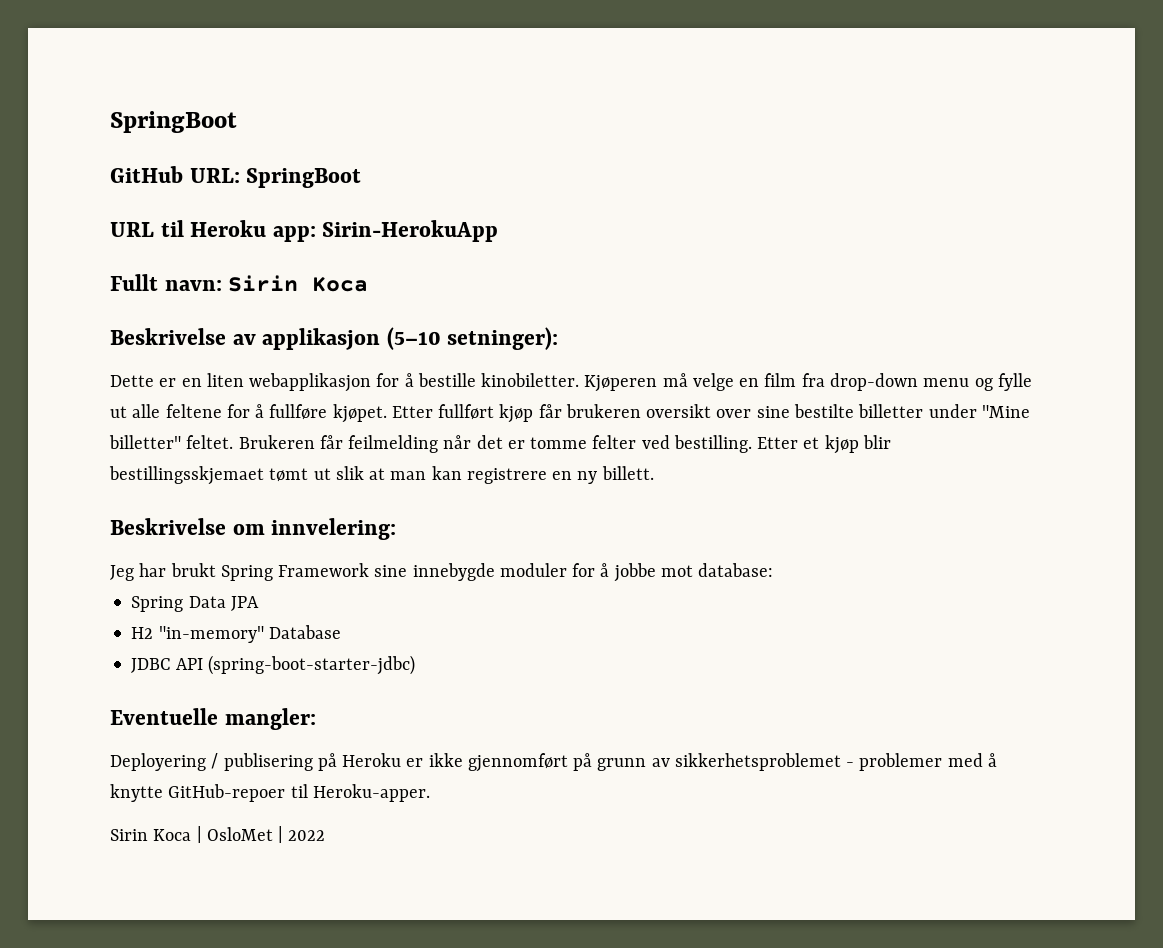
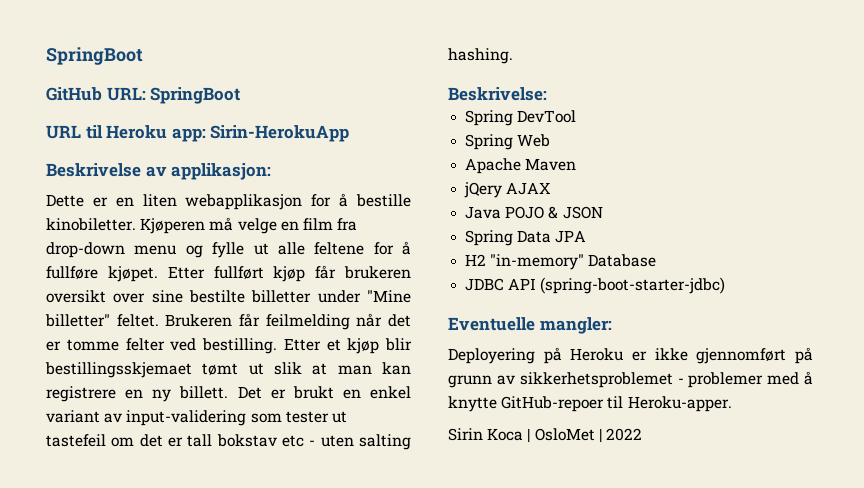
- Fullt navn: Sirin Koca
- Beskrivelse av applikasjon (5–10 setninger):
+ Beskrivelse av applikasjon:
- Etter et kjøp blir bestillingsskjemaet tømt ut slik at man kan registrere en ny billett.
- Beskrivelse om innvelering:
- Jeg har brukt Spring Framework sine innebygde moduler for å jobbe mot database:
+ Etter et kjøp blir bestillingsskjemaet tømt ut slik at man kan registrere en ny billett. Det er brukt en enkel variant av input-validering som tester ut tastefeil om det er tall bokstav etc - uten salting hashing.
+ Beskrivelse:
+ Spring DevTool
+ Spring Web
+ Apache Maven
+ jQery AJAX
+ Java POJO & JSON
- Deployering / publisering på Heroku er ikke gjennomført på grunn av sikkerhetsproblemet - problemer med å knytte GitHub-repoer til Heroku-apper.
+ Deployering på Heroku er ikke gjennomført på grunn av sikkerhetsproblemet - problemer med å knytte GitHub-repoer til Heroku-apper.

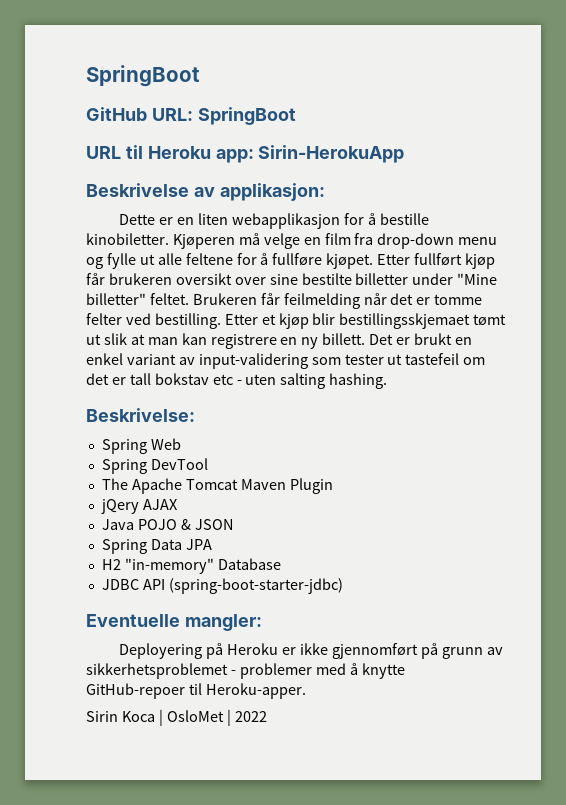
+ Spring Web
- Spring Web
- Apache Maven
+ The Apache Tomcat Maven Plugin

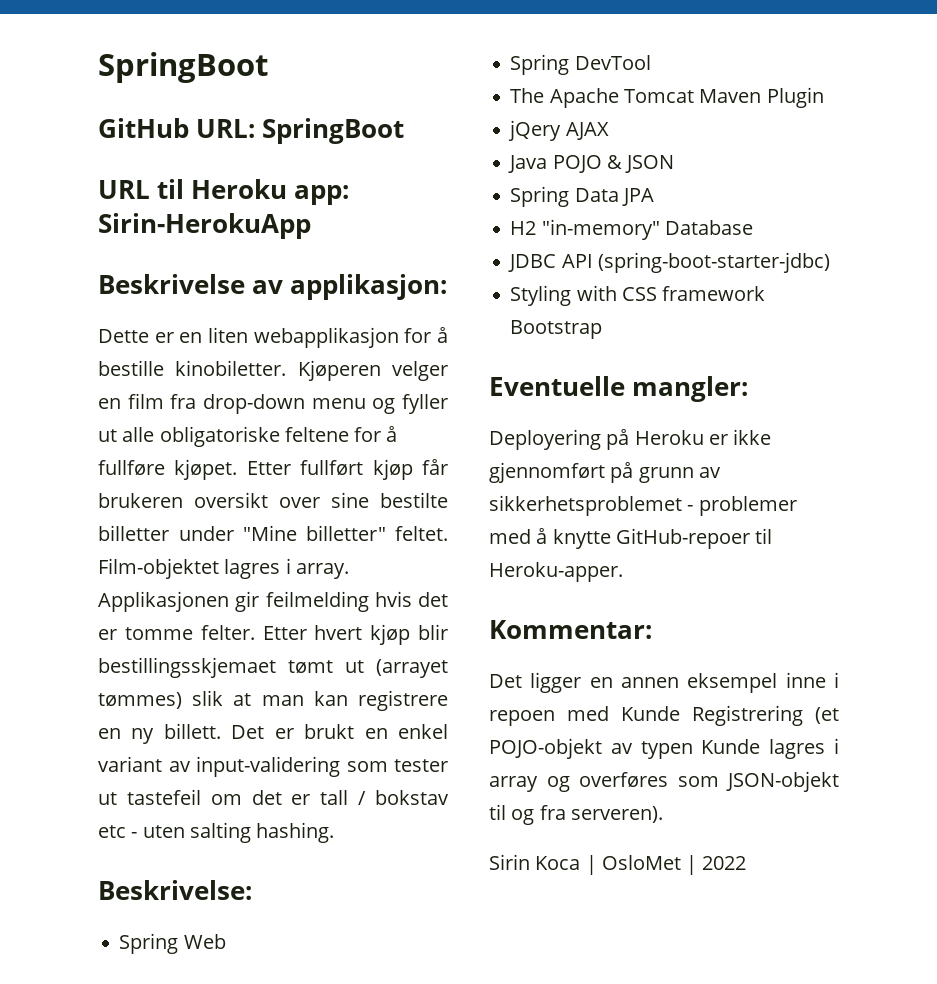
- Kjøperen må velge en film fra drop-down menu og fylle ut alle feltene for å fullføre kjøpet.
+ Kjøperen velger en film fra drop-down menu og fyller ut alle obligatoriske feltene for å fullføre kjøpet.
- Brukeren får feilmelding når det er tomme felter ved bestilling. Etter et kjøp blir bestillingsskjemaet tømt ut slik at man kan registrere en ny billett.
+ Film-objektet lagres i array. Applikasjonen gir feilmelding hvis det er tomme felter. Etter hvert kjøp blir bestillingsskjemaet tømt ut (arrayet tømmes) slik at man kan registrere en ny billett.
- Det er brukt en enkel variant av input-validering som tester ut tastefeil om det er tall bokstav etc - uten salting hashing.
+ Det er brukt en enkel variant av input-validering som tester ut tastefeil om det er tall / bokstav etc - uten salting hashing.
+ Styling with CSS framework Bootstrap
+ Kommentar:
+ Det ligger en annen eksempel inne i repoen med Kunde Registrering (et POJO-objekt av typen Kunde lagres i array og overføres som JSON-objekt til og fra serveren).

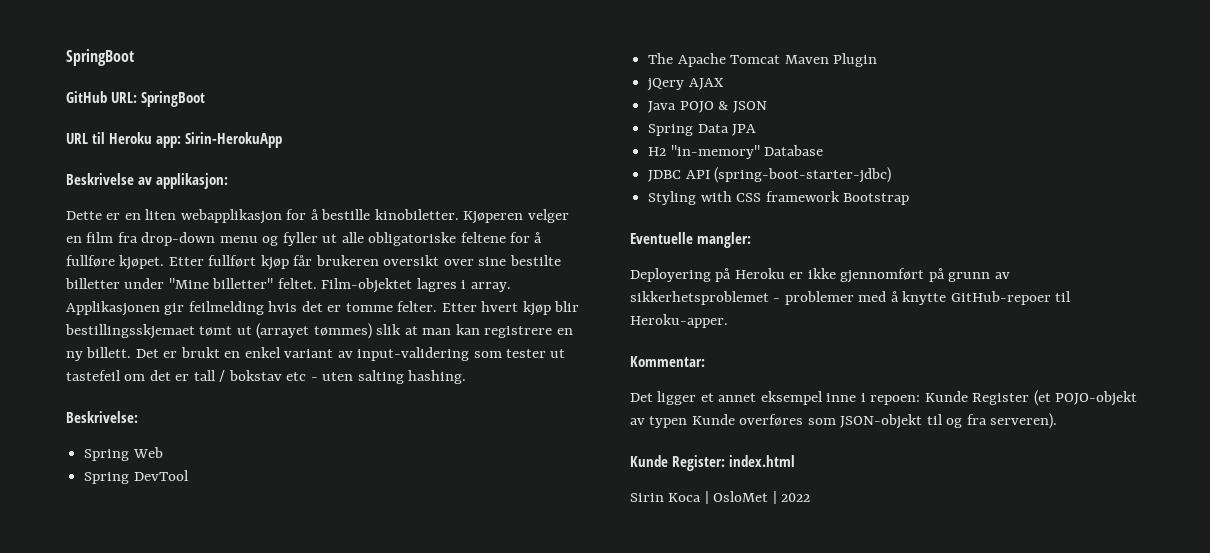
- Det ligger en annen eksempel inne i repoen med Kunde Registrering (et POJO-objekt av typen Kunde lagres i array og overføres som JSON-objekt til og fra serveren).
+ Det ligger et annet eksempel inne i repoen: Kunde Register (et POJO-objekt av typen Kunde overføres som JSON-objekt til og fra serveren).
+ Kunde Register: index.html

